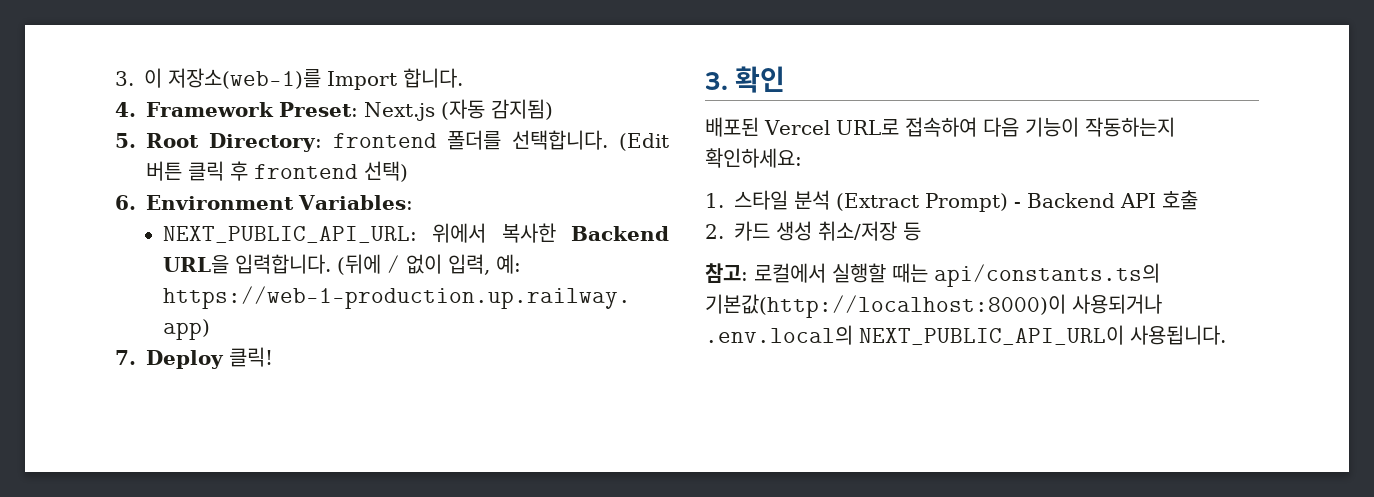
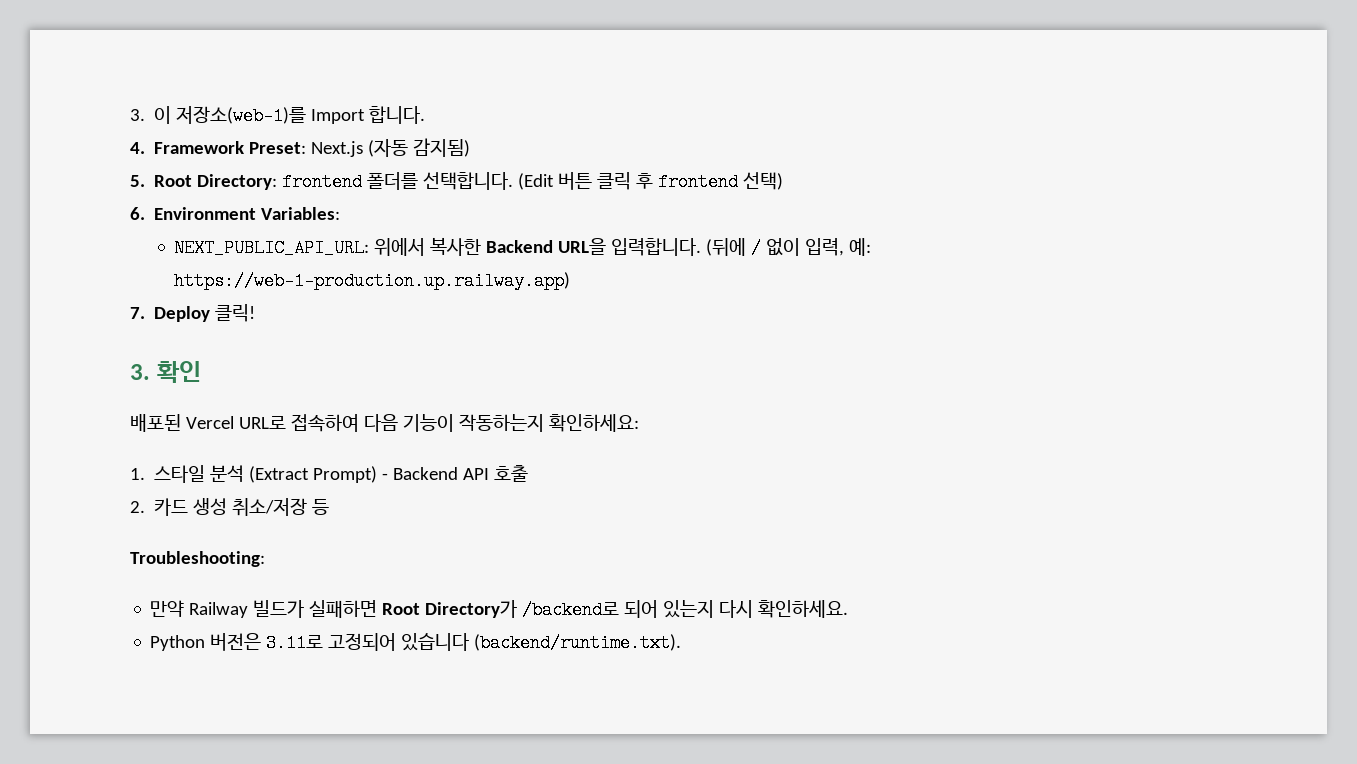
- 참고: 로컬에서 실행할 때는 api/constants.ts의 기본값(http://localhost:8000)이 사용되거나 .env.local의 NEXT_PUBLIC_API_URL이 사용됩니다.
+ Troubleshooting:
+ 만약 Railway 빌드가 실패하면 Root Directory가 /backend로 되어 있는지 다시 확인하세요.
+ Python 버전은 3.11로 고정되어 있습니다 (backend/runtime.txt).

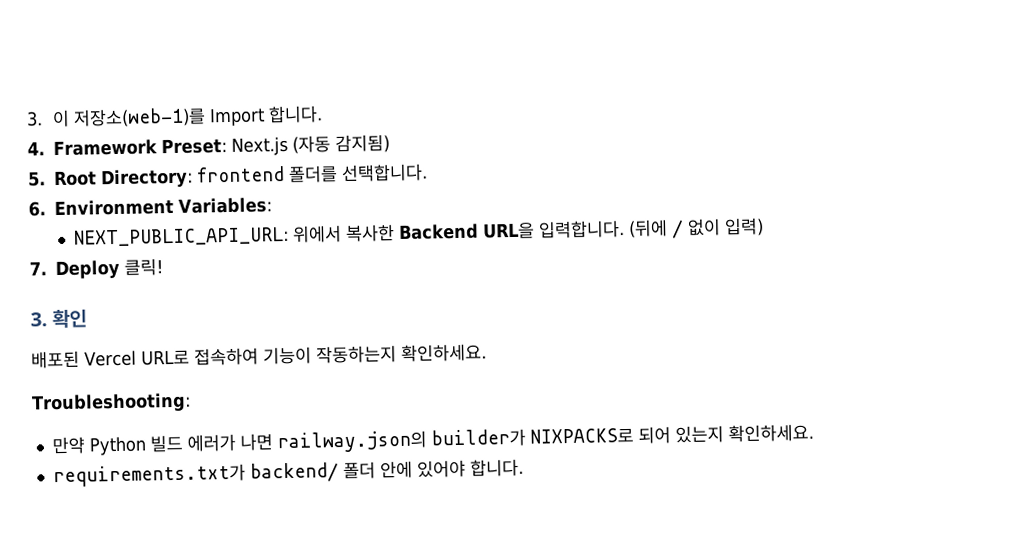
- (Edit 버튼 클릭 후 frontend 선택)
- (뒤에 / 없이 입력, 예: https://web-1-production.up.railway.app)
+ (뒤에 / 없이 입력)
- 배포된 Vercel URL로 접속하여 다음 기능이 작동하는지 확인하세요:
- 1. 스타일 분석 (Extract Prompt) - Backend API 호출
- 2. 카드 생성 취소/저장 등
+ 배포된 Vercel URL로 접속하여 기능이 작동하는지 확인하세요.
  Troubleshooting:
- 만약 Railway 빌드가 실패하면 Root Directory가 /backend로 되어 있는지 다시 확인하세요.
- Python 버전은 3.11로 고정되어 있습니다 (backend/runtime.txt).
+ 만약 Python 빌드 에러가 나면 railway.json의 builder가 NIXPACKS로 되어 있는지 확인하세요.
+ requirements.txt가 backend/ 폴더 안에 있어야 합니다.

